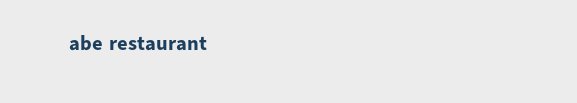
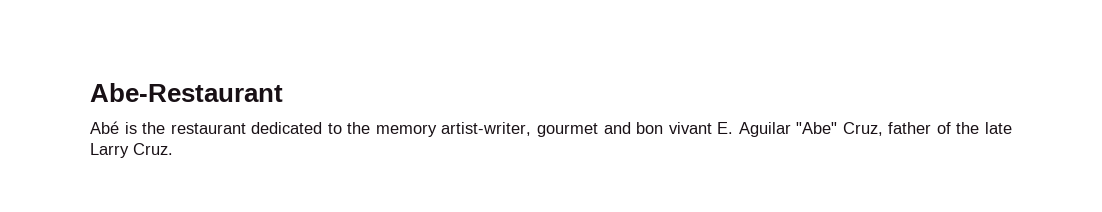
- abe restaurant
+ Abe-Restaurant
+ Abé is the restaurant dedicated to the memory artist-writer, gourmet and bon vivant E. Aguilar "Abe" Cruz, father of the late Larry Cruz.

